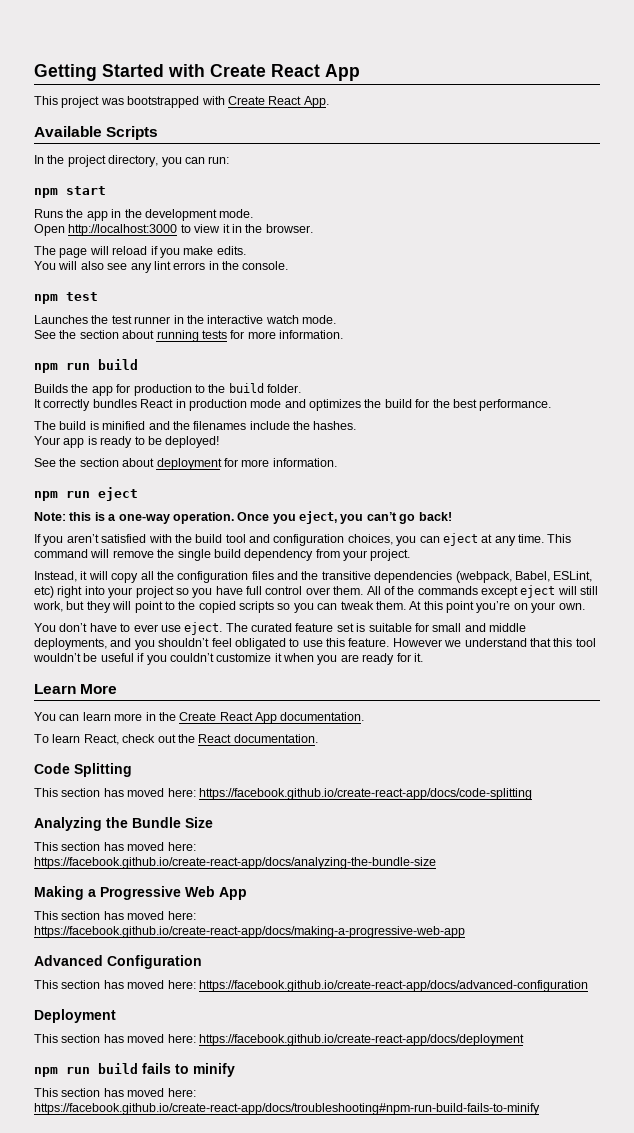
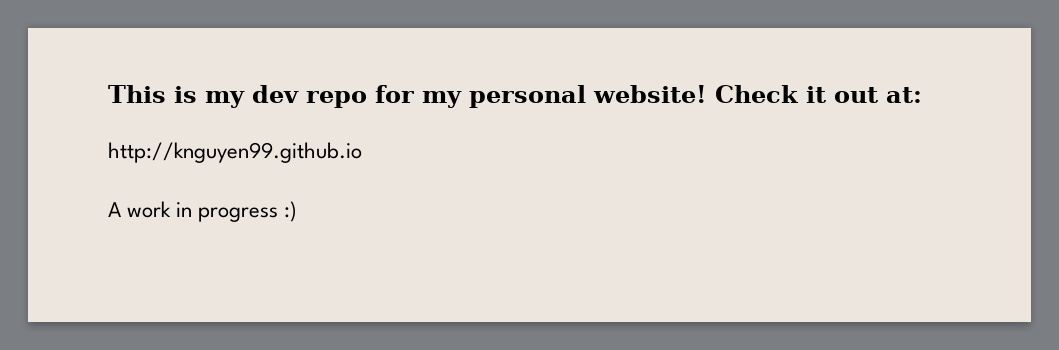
- Getting Started with Create React App
- This project was bootstrapped with Create React App.
- Available Scripts
- In the project directory, you can run:
- npm start
- Runs the app in the development mode.
- Open http://localhost:3000 to view it in the browser.
- The page will reload if you make edits.
- You will also see any lint errors in the console.
- npm test
- Launches the test runner in the interactive watch mode.
- See the section about running tests for more information.
- npm run build
- Builds the app for production to the build folder.
- It correctly bundles React in production mode and optimizes the build for the best performance.
- The build is minified and the filenames include the hashes.
- Your app is ready to be deployed!
- See the section about deployment for more information.
- npm run eject
- Note: this is a one-way operation. Once you eject, you can’t go back!
- If you aren’t satisfied with the build tool and configuration choices, you can eject at any time. This command will remove the single build dependency from your project.
- Instead, it will copy all the configuration files and the transitive dependencies (webpack, Babel, ESLint, etc) right into your project so you have full control over them. All of the commands except eject will still work, but they will point to the copied scripts so you can tweak them. At this point you’re on your own.
- You don’t have to ever use eject. The curated feature set is suitable for small and middle deployments, and you shouldn’t feel obligated to use this feature. However we understand that this tool wouldn’t be useful if you couldn’t customize it when you are ready for it.
- Learn More
- You can learn more in the Create React App documentation.
- To learn React, check out the React documentation.
- Code Splitting
- This section has moved here: https://facebook.github.io/create-react-app/docs/code-splitting
- Analyzing the Bundle Size
- This section has moved here: https://facebook.github.io/create-react-app/docs/analyzing-the-bundle-size
- Making a Progressive Web App
- This section has moved here: https://facebook.github.io/create-react-app/docs/making-a-progressive-web-app
- Advanced Configuration
- This section has moved here: https://facebook.github.io/create-react-app/docs/advanced-configuration
- Deployment
- This section has moved here: https://facebook.github.io/create-react-app/docs/deployment
- npm run build fails to minify
- This section has moved here: https://facebook.github.io/create-react-app/docs/troubleshooting#npm-run-build-fails-to-minify
+ This is my dev repo for my personal website! Check it out at:
+ http://knguyen99.github.io
+ A work in progress :)

